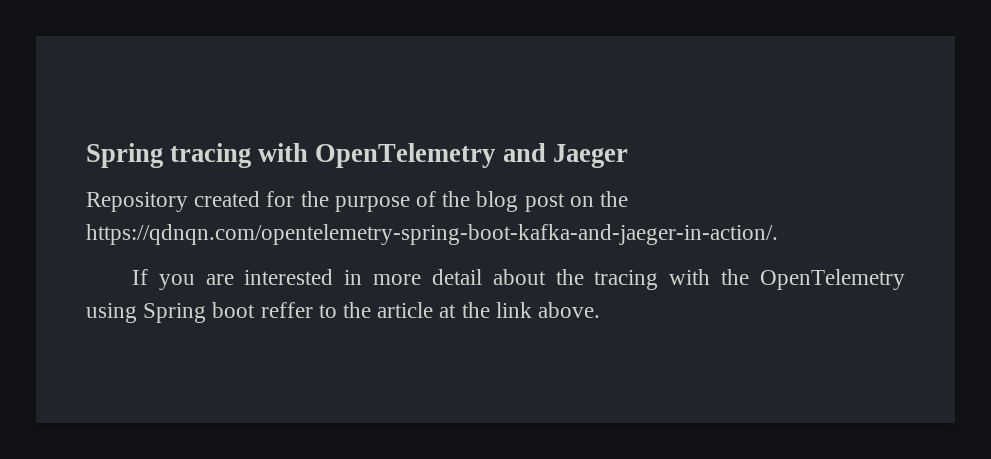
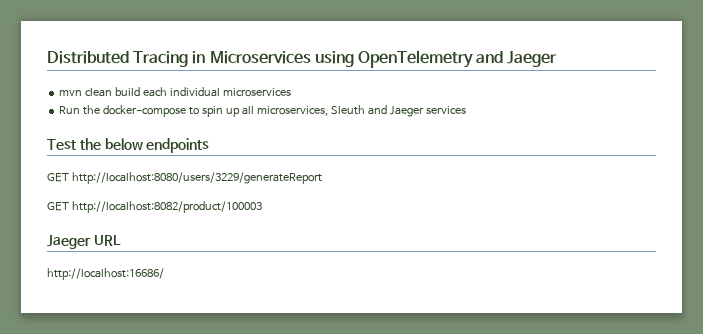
- Spring tracing with OpenTelemetry and Jaeger
- Repository created for the purpose of the blog post on the https://qdnqn.com/opentelemetry-spring-boot-kafka-and-jaeger-in-action/.
- If you are interested in more detail about the tracing with the OpenTelemetry using Spring boot reffer to the article at the link above.
+ Distributed Tracing in Microservices using OpenTelemetry and Jaeger
+ mvn clean build each individual microservices
+ Run the docker-compose to spin up all microservices, Sleuth and Jaeger services
+ Test the below endpoints
+ GET http://localhost:8080/users/3229/generateReport
+ GET http://localhost:8082/product/100003
+ Jaeger URL
+ http://localhost:16686/

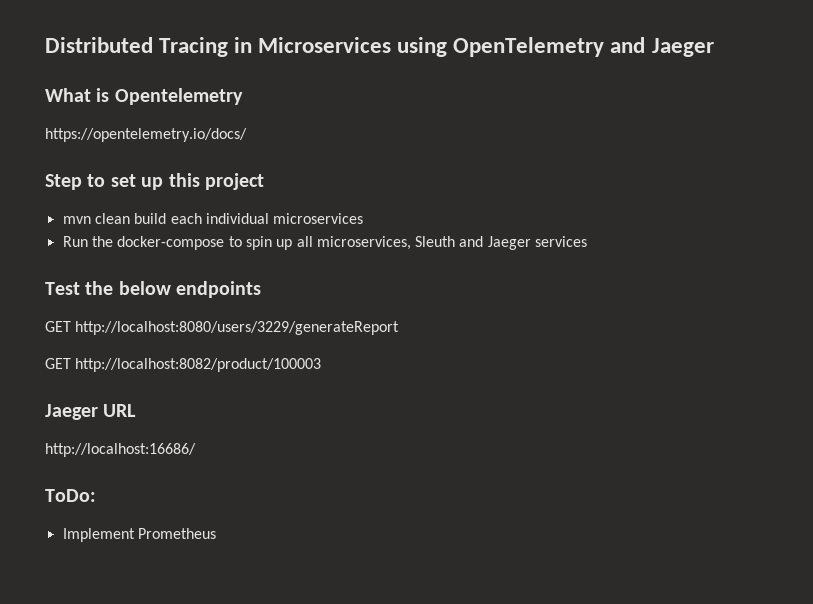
+ What is Opentelemetry
+ https://opentelemetry.io/docs/
+ Step to set up this project
+ ToDo:
+ Implement Prometheus

